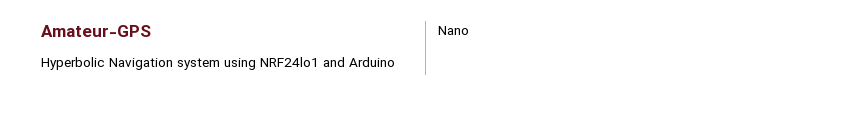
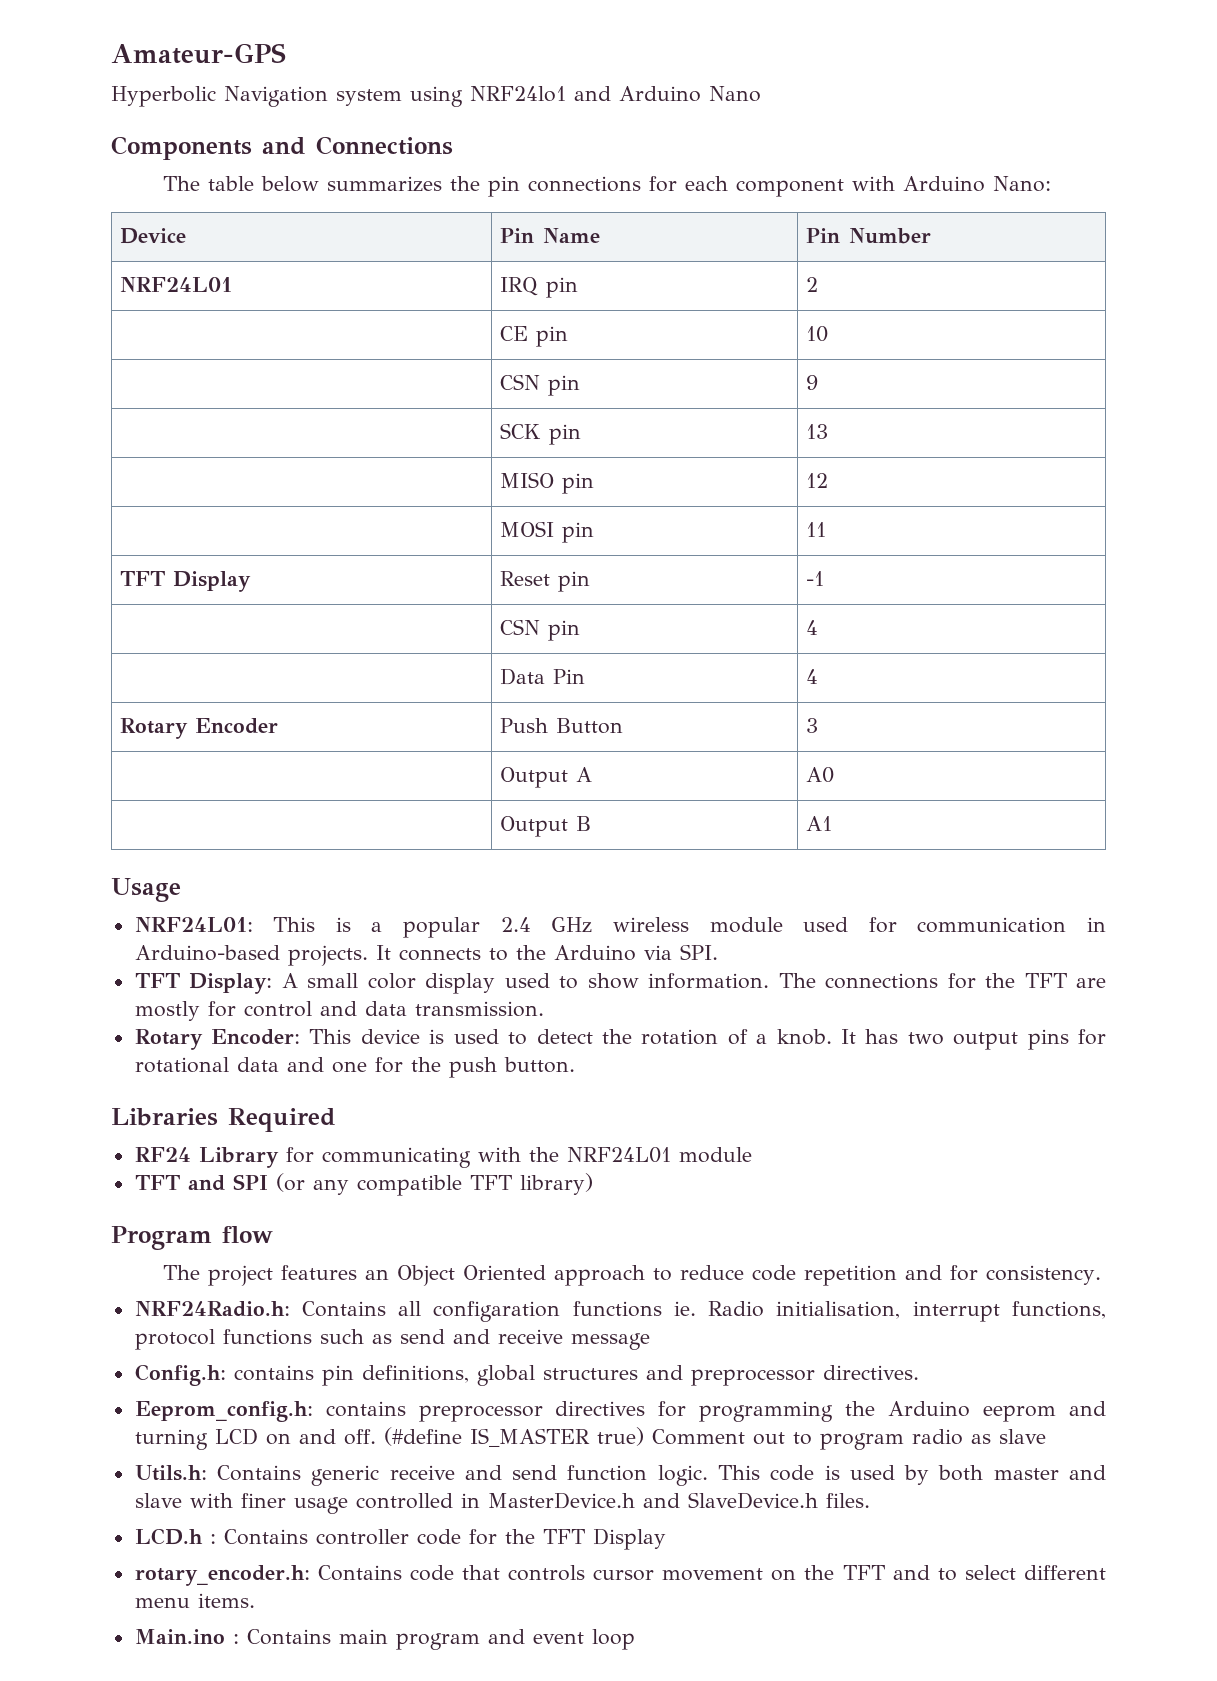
+ Components and Connections
+ The table below summarizes the pin connections for each component with Arduino Nano:
+ Device | Pin Name | Pin Number
+ NRF24L01 | IRQ pin | 2
+ | CE pin | 10
+ | CSN pin | 9
+ | SCK pin | 13
+ | MISO pin | 12
+ | MOSI pin | 11
+ TFT Display | Reset pin | -1
+ | CSN pin | 4
+ | Data Pin | 4
+ Rotary Encoder | Push Button | 3
+ | Output A | A0
+ | Output B | A1
+ Usage
+ NRF24L01: This is a popular 2.4 GHz wireless module used for communication in Arduino-based projects. It connects to the Arduino via SPI.
+ TFT Display: A small color display used to show information. The connections for the TFT are mostly for control and data transmission.
+ Rotary Encoder: This device is used to detect the rotation of a knob. It has two output pins for rotational data and one for the push button.
+ Libraries Required
+ RF24 Library for communicating with the NRF24L01 module
+ TFT and SPI (or any compatible TFT library)
+ Program flow
+ The project features an Object Oriented approach to reduce code repetition and for consistency.
+ NRF24Radio.h: Contains all configaration functions ie. Radio initialisation, interrupt functions, protocol functions such as send and receive message
+ Config.h: contains pin definitions, global structures and preprocessor directives.
+ Eeprom_config.h: contains preprocessor directives for programming the Arduino eeprom and turning LCD on and off. (#define IS_MASTER true) Comment out to program radio as slave
+ Utils.h: Contains generic receive and send function logic. This code is used by both master and slave with finer usage controlled in MasterDevice.h and SlaveDevice.h files.
+ LCD.h : Contains controller code for the TFT Display
+ rotary_encoder.h: Contains code that controls cursor movement on the TFT and to select different menu items.
+ Main.ino : Contains main program and event loop

